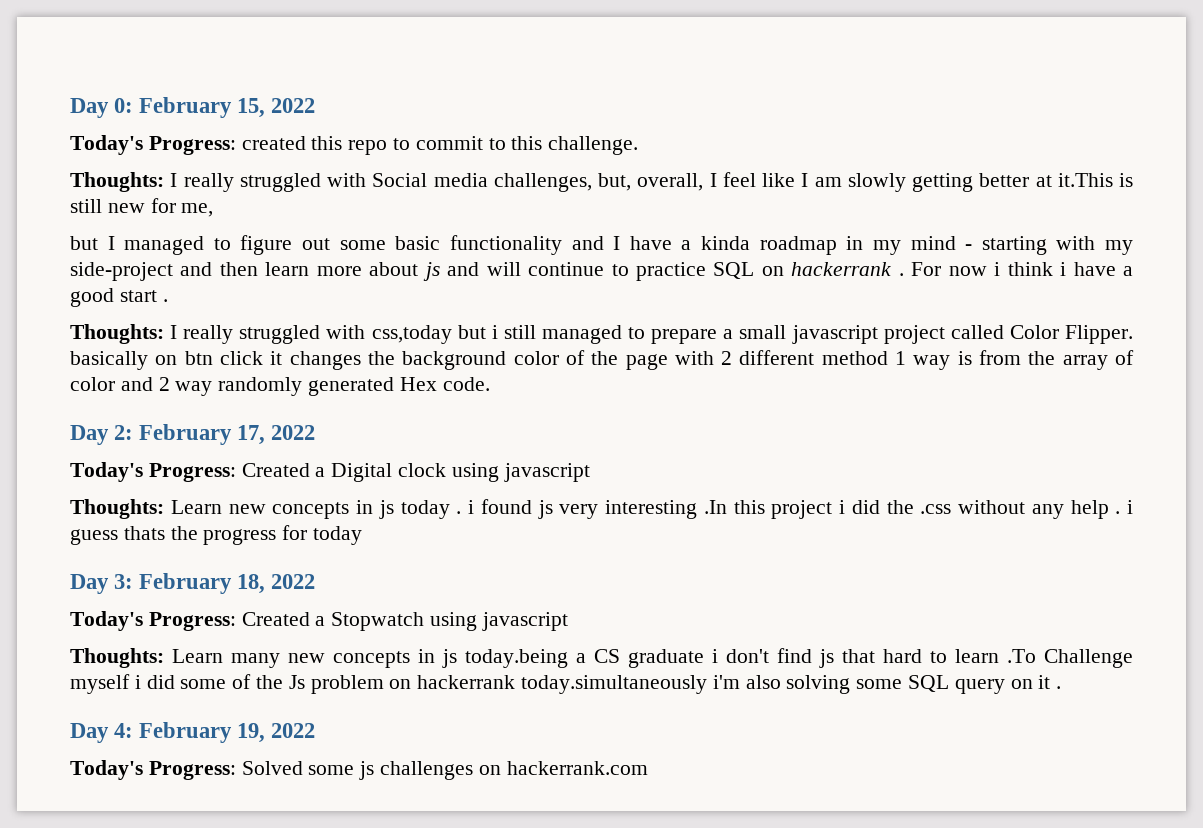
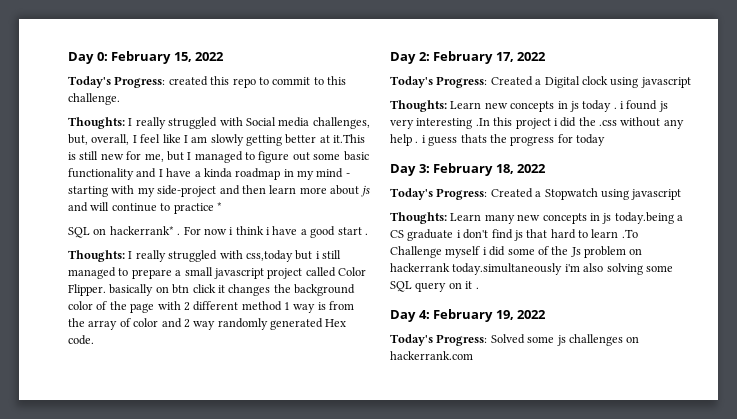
- I really struggled with Social media challenges, but, overall, I feel like I am slowly getting better at it.This is still new for me,
- but I managed to figure out some basic functionality and I have a kinda roadmap in my mind - starting with my side-project and then learn more about js and will continue to practice SQL on hackerrank .
+ I really struggled with Social media challenges, but, overall, I feel like I am slowly getting better at it.This is still new for me, but I managed to figure out some basic functionality and I have a kinda roadmap in my mind - starting with my side-project and then learn more about js and will continue to practice *
+ SQL on hackerrank* .

